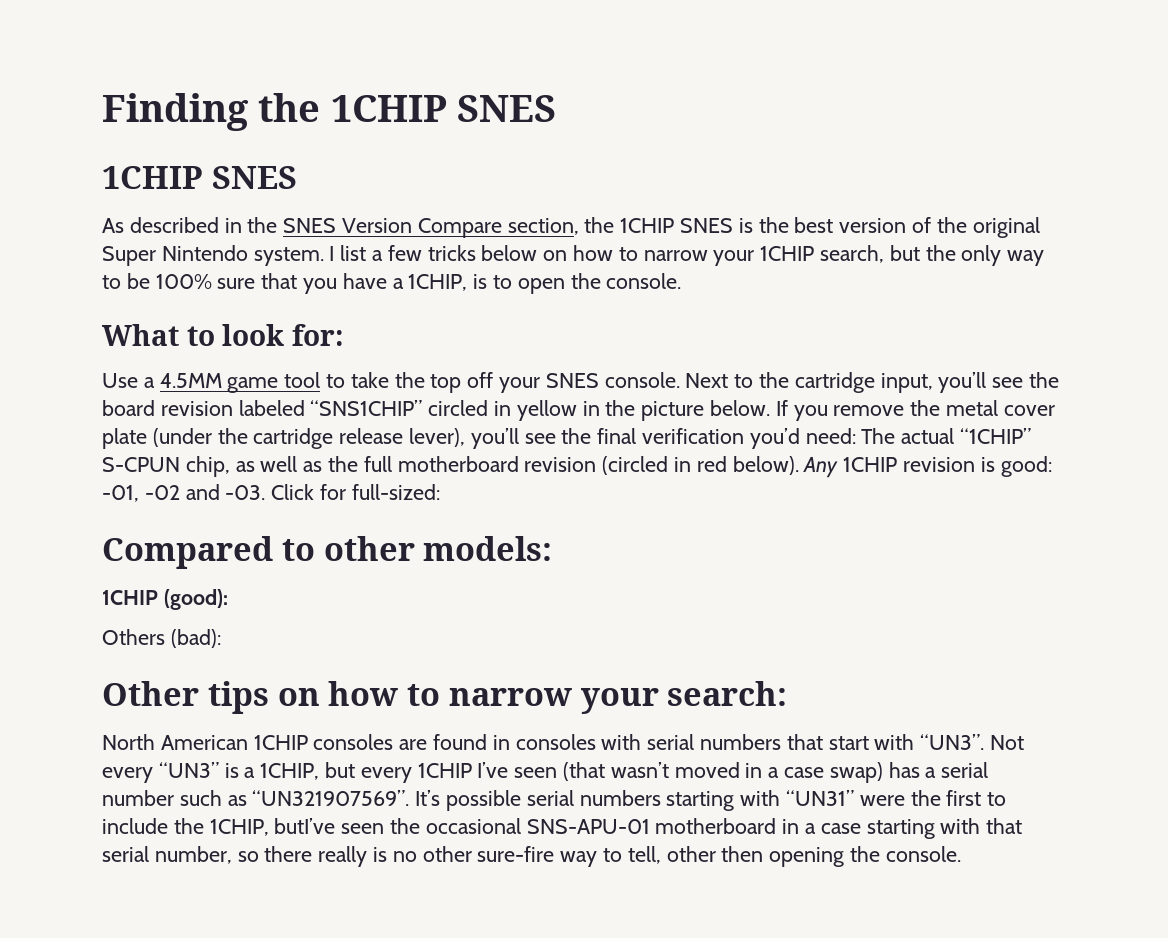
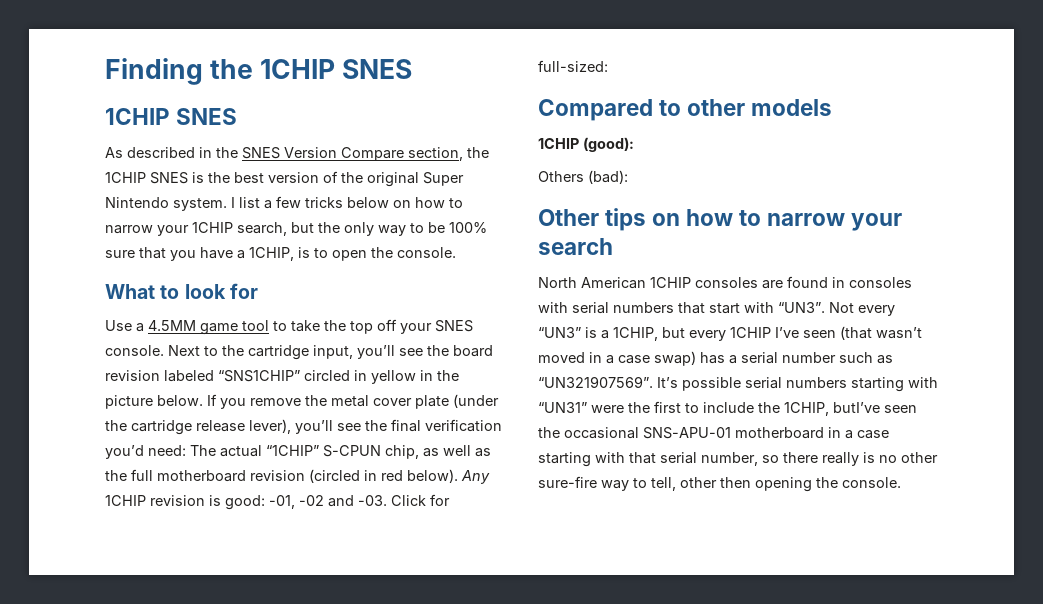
- What to look for:
+ What to look for
- Compared to other models:
+ Compared to other models
- Other tips on how to narrow your search:
+ Other tips on how to narrow your search

